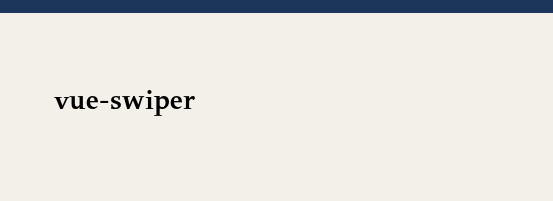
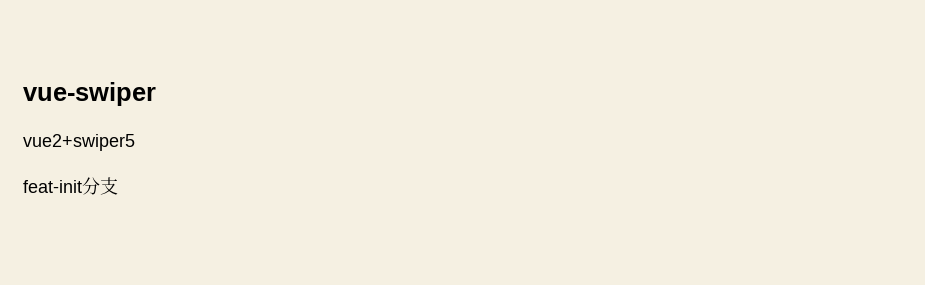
+ vue2+swiper5
+ feat-init分支

